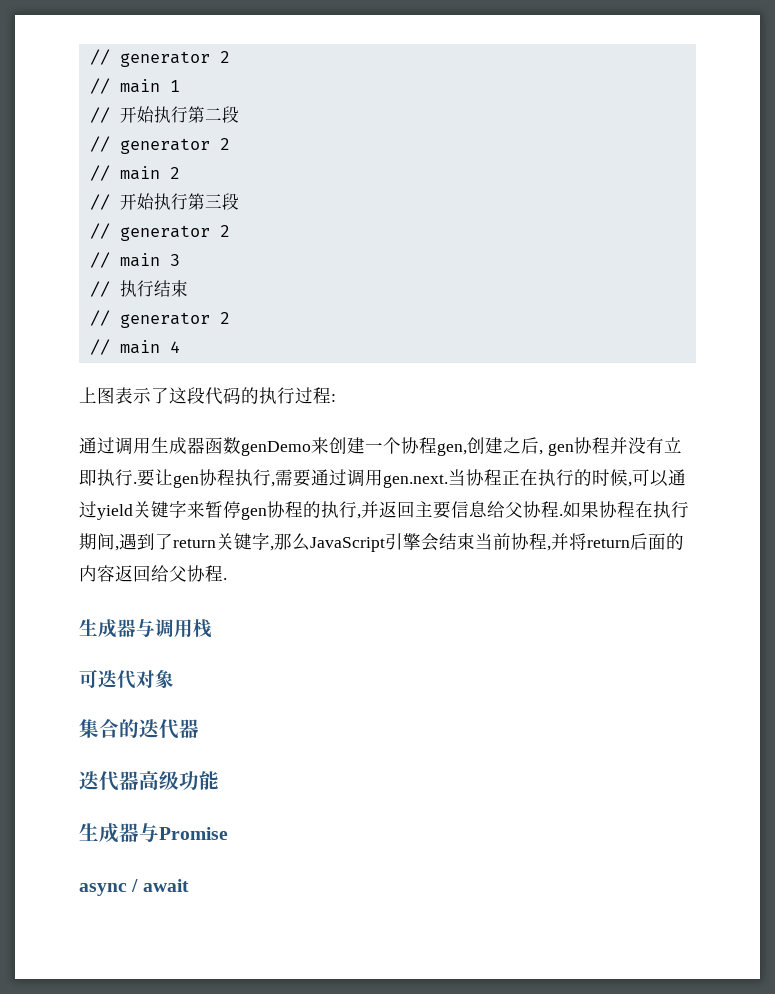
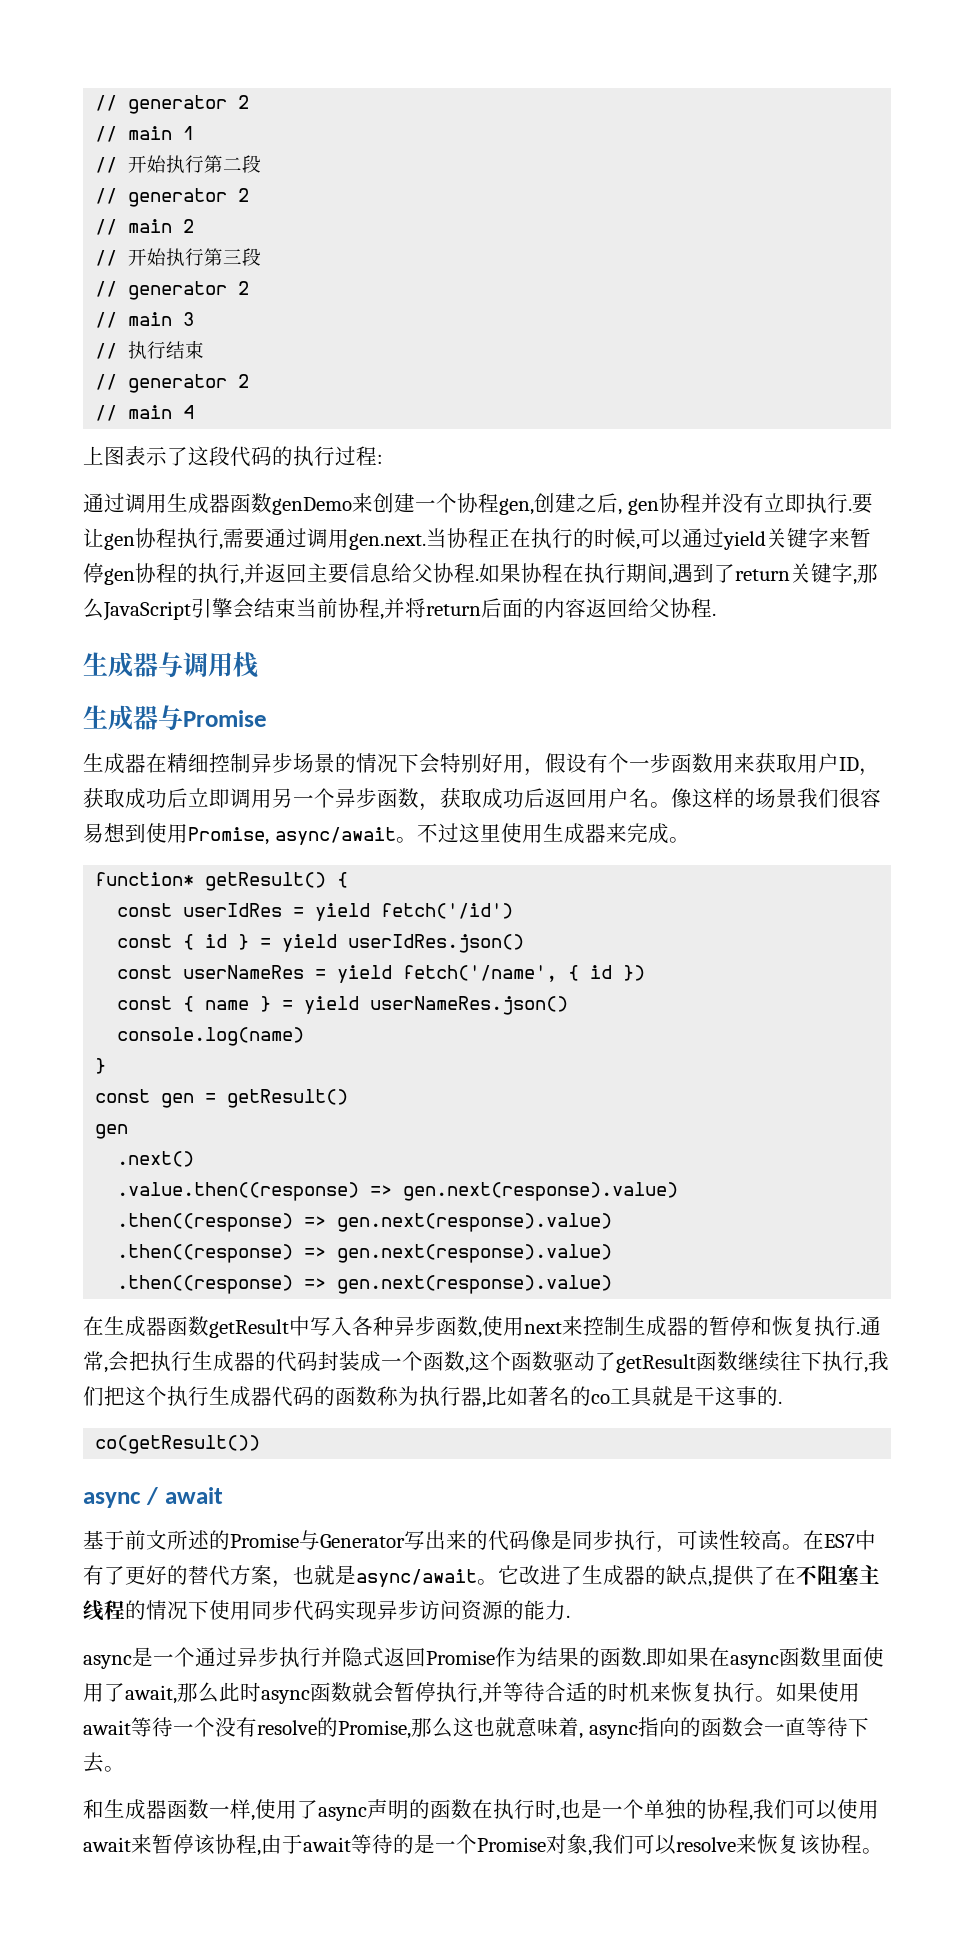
- 可迭代对象
- 集合的迭代器
- 迭代器高级功能
  生成器与Promise
+ 生成器在精细控制异步场景的情况下会特别好用，假设有个一步函数用来获取用户ID，获取成功后立即调用另一个异步函数，获取成功后返回用户名。像这样的场景我们很容易想到使用Promise, async/await。不过这里使用生成器来完成。
+ function* getResult() {
+ const userIdRes = yield fetch('/id')
+ const { id } = yield userIdRes.json()
+ const userNameRes = yield fetch('/name', { id })
+ const { name } = yield userNameRes.json()
+ console.log(name)
+ }
+ const gen = getResult()
+ gen
+ .next()
+ .value.then((response) => gen.next(response).value)
+ .then((response) => gen.next(response).value)
+ .then((response) => gen.next(response).value)
+ .then((response) => gen.next(response).value)
+ 在生成器函数getResult中写入各种异步函数,使用next来控制生成器的暂停和恢复执行.通常,会把执行生成器的代码封装成一个函数,这个函数驱动了getResult函数继续往下执行,我们把这个执行生成器代码的函数称为执行器,比如著名的co工具就是干这事的.
+ co(getResult())
  async / await
+ 基于前文所述的Promise与Generator写出来的代码像是同步执行，可读性较高。在ES7中有了更好的替代方案，也就是async/await。它改进了生成器的缺点,提供了在不阻塞主线程的情况下使用同步代码实现异步访问资源的能力.
+ async是一个通过异步执行并隐式返回Promise作为结果的函数.即如果在async函数里面使用了await,那么此时async函数就会暂停执行,并等待合适的时机来恢复执行。如果使用await等待一个没有resolve的Promise,那么这也就意味着, async指向的函数会一直等待下去。
+ 和生成器函数一样,使用了async声明的函数在执行时,也是一个单独的协程,我们可以使用await来暂停该协程,由于await等待的是一个Promise对象,我们可以resolve来恢复该协程。

